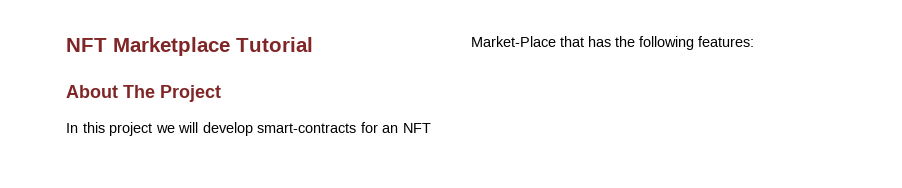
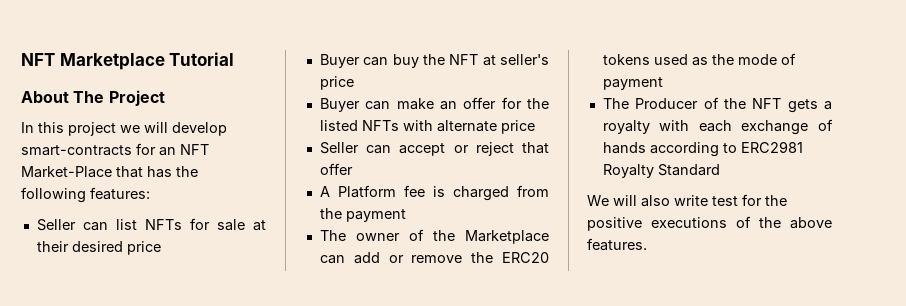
+ Seller can list NFTs for sale at their desired price
+ Buyer can buy the NFT at seller's price
+ Buyer can make an offer for the listed NFTs with alternate price
+ Seller can accept or reject that offer
+ A Platform fee is charged from the payment
+ The owner of the Marketplace can add or remove the ERC20 tokens used as the mode of payment
+ The Producer of the NFT gets a royalty with each exchange of hands according to ERC2981 Royalty Standard
+ We will also write test for the positive executions of the above features.

